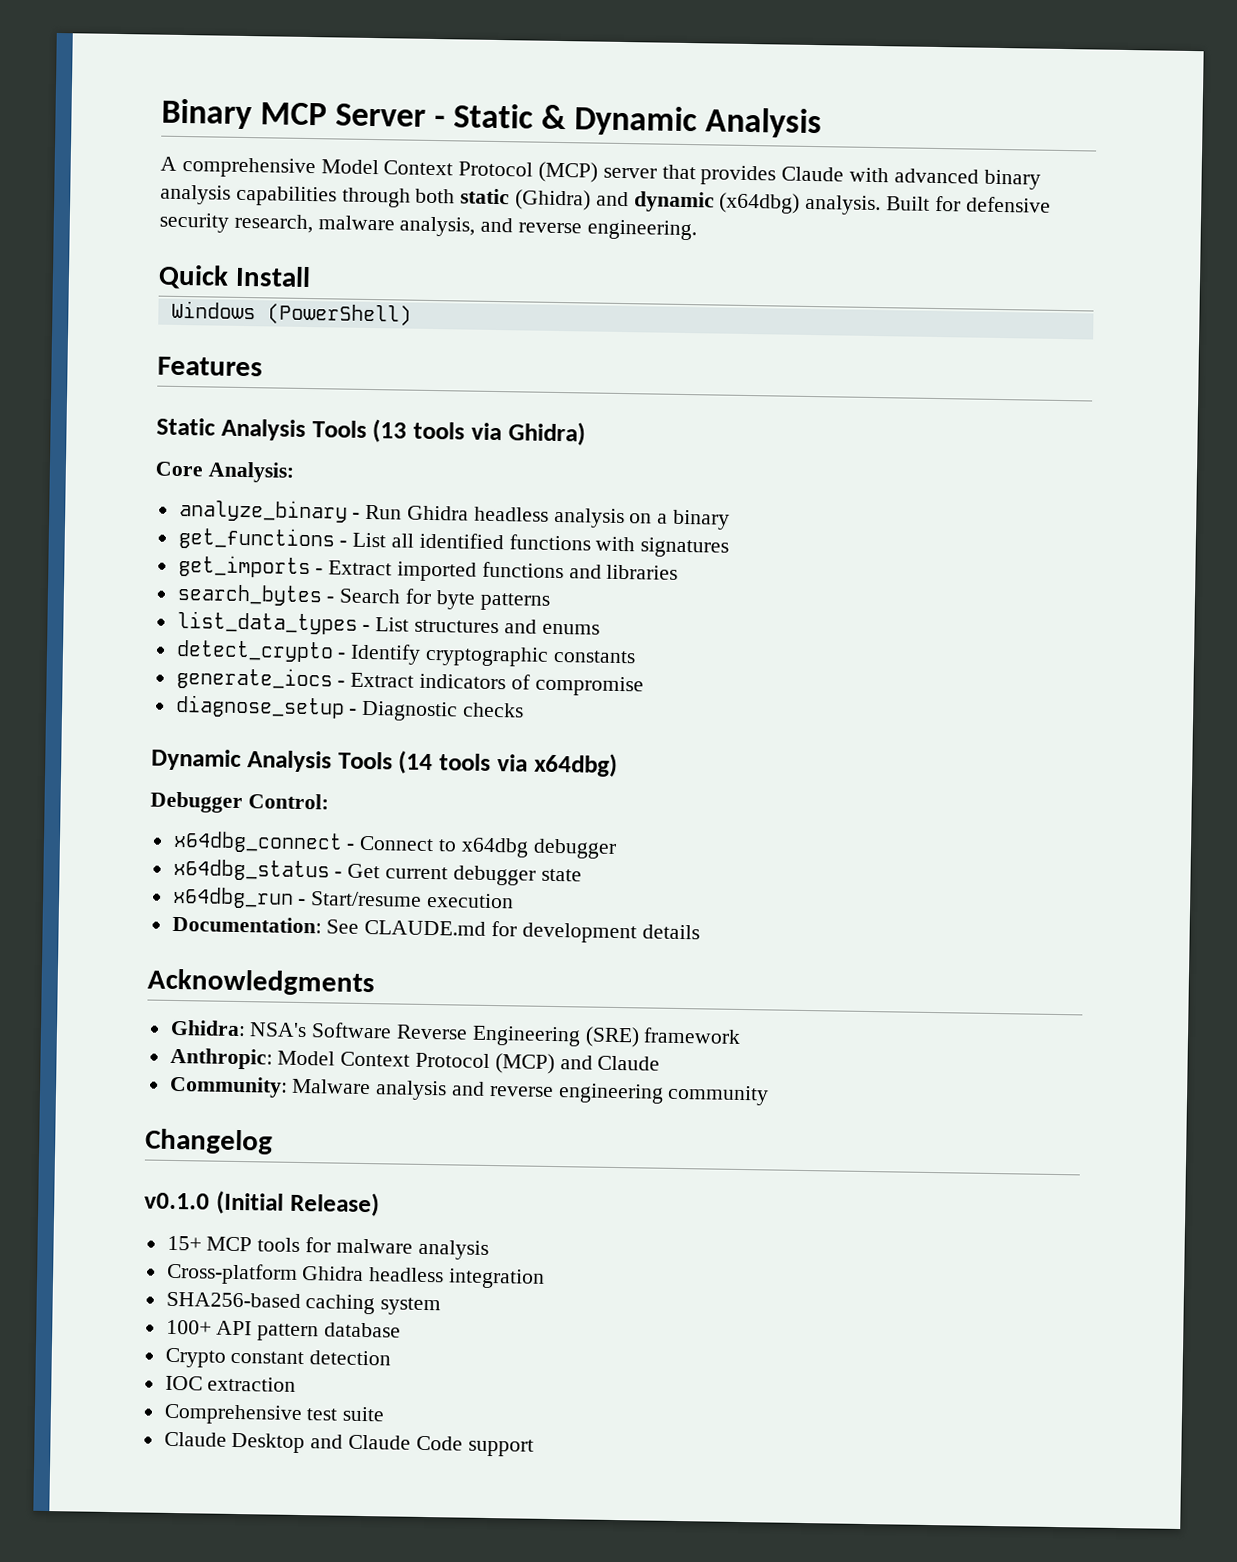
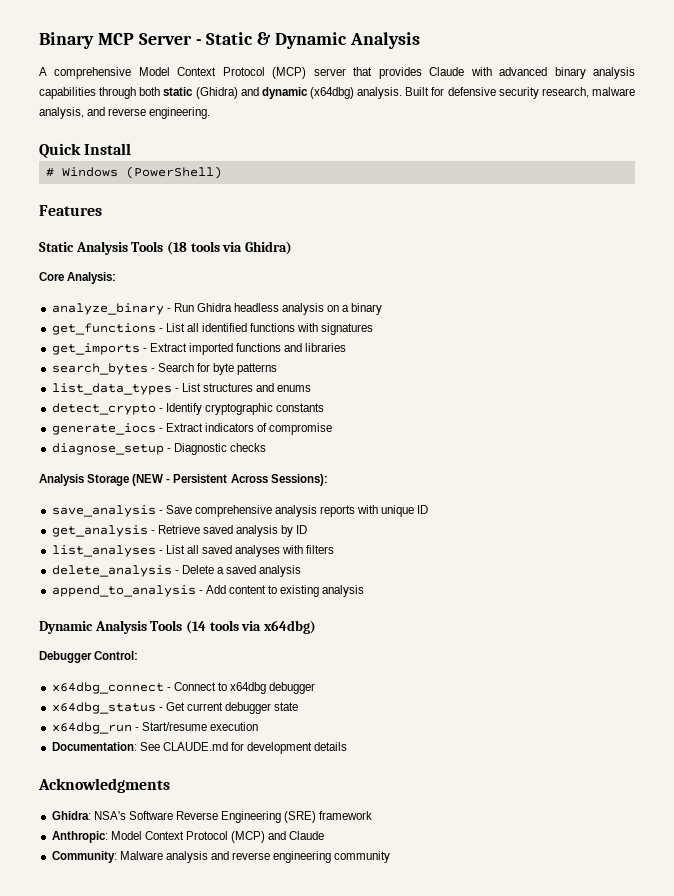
- Windows (PowerShell)
+ # Windows (PowerShell)
- Static Analysis Tools (13 tools via Ghidra)
+ Static Analysis Tools (18 tools via Ghidra)
+ Analysis Storage (NEW - Persistent Across Sessions):
+ save_analysis - Save comprehensive analysis reports with unique ID
+ get_analysis - Retrieve saved analysis by ID
+ list_analyses - List all saved analyses with filters
+ delete_analysis - Delete a saved analysis
+ append_to_analysis - Add content to existing analysis
- Changelog
- v0.1.0 (Initial Release)
- 15+ MCP tools for malware analysis
- Cross-platform Ghidra headless integration
- SHA256-based caching system
- 100+ API pattern database
- Crypto constant detection
- IOC extraction
- Comprehensive test suite
- Claude Desktop and Claude Code support

